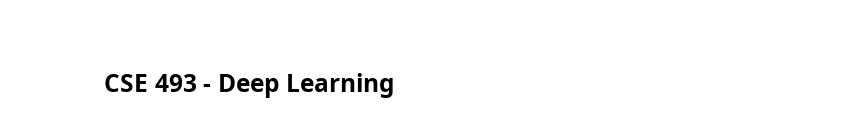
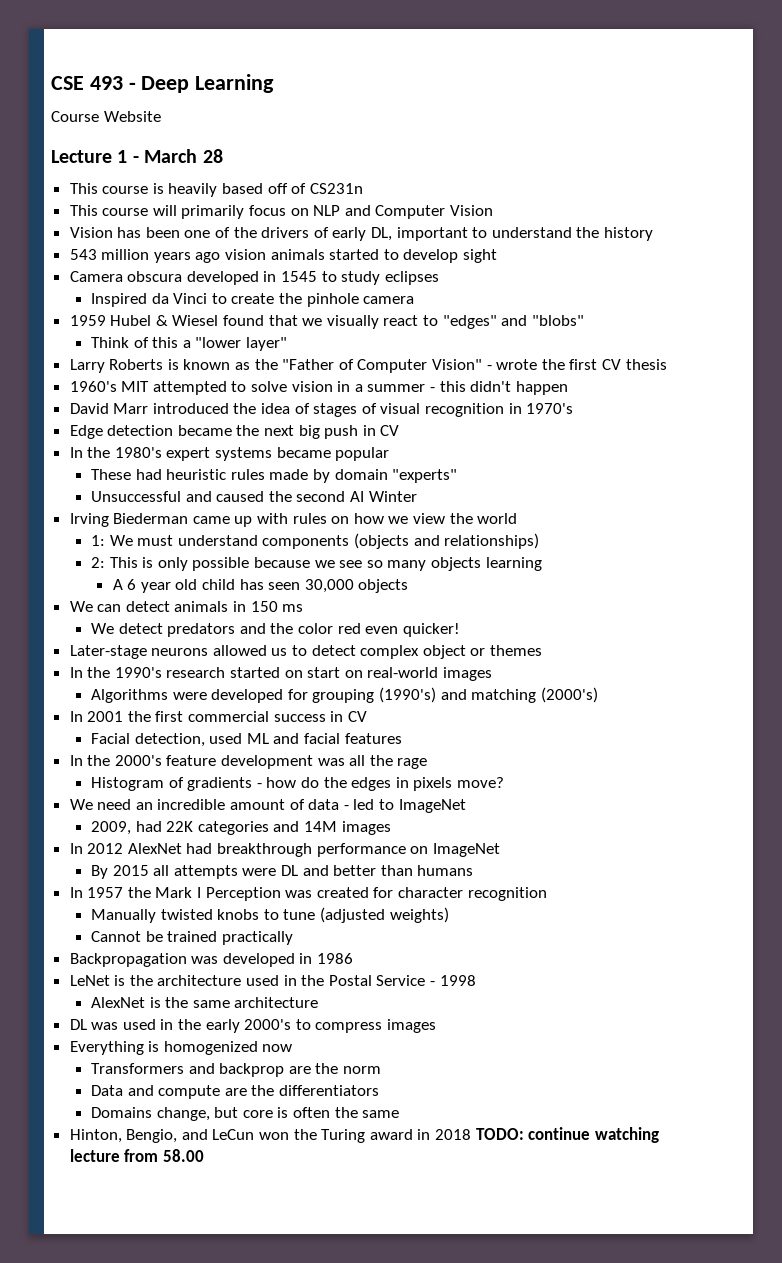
+ Course Website
+ Lecture 1 - March 28
+ This course is heavily based off of CS231n
+ This course will primarily focus on NLP and Computer Vision
+ Vision has been one of the drivers of early DL, important to understand the history
+ 543 million years ago vision animals started to develop sight
+ Camera obscura developed in 1545 to study eclipses
+ Inspired da Vinci to create the pinhole camera
+ 1959 Hubel & Wiesel found that we visually react to "edges" and "blobs"
+ Think of this a "lower layer"
+ Larry Roberts is known as the "Father of Computer Vision" - wrote the first CV thesis
+ 1960's MIT attempted to solve vision in a summer - this didn't happen
+ David Marr introduced the idea of stages of visual recognition in 1970's
+ Edge detection became the next big push in CV
+ In the 1980's expert systems became popular
+ These had heuristic rules made by domain "experts"
+ Unsuccessful and caused the second AI Winter
+ Irving Biederman came up with rules on how we view the world
+ 1: We must understand components (objects and relationships)
+ 2: This is only possible because we see so many objects learning
+ A 6 year old child has seen 30,000 objects
+ We can detect animals in 150 ms
+ We detect predators and the color red even quicker!
+ Later-stage neurons allowed us to detect complex object or themes
+ In the 1990's research started on start on real-world images
+ Algorithms were developed for grouping (1990's) and matching (2000's)
+ In 2001 the first commercial success in CV
+ Facial detection, used ML and facial features
+ In the 2000's feature development was all the rage
+ Histogram of gradients - how do the edges in pixels move?
+ We need an incredible amount of data - led to ImageNet
+ 2009, had 22K categories and 14M images
+ In 2012 AlexNet had breakthrough performance on ImageNet
+ By 2015 all attempts were DL and better than humans
+ In 1957 the Mark I Perception was created for character recognition
+ Manually twisted knobs to tune (adjusted weights)
+ Cannot be trained practically
+ Backpropagation was developed in 1986
+ LeNet is the architecture used in the Postal Service - 1998
+ AlexNet is the same architecture
+ DL was used in the early 2000's to compress images
+ Everything is homogenized now
+ Transformers and backprop are the norm
+ Data and compute are the differentiators
+ Domains change, but core is often the same
+ Hinton, Bengio, and LeCun won the Turing award in 2018 TODO: continue watching lecture from 58.00

